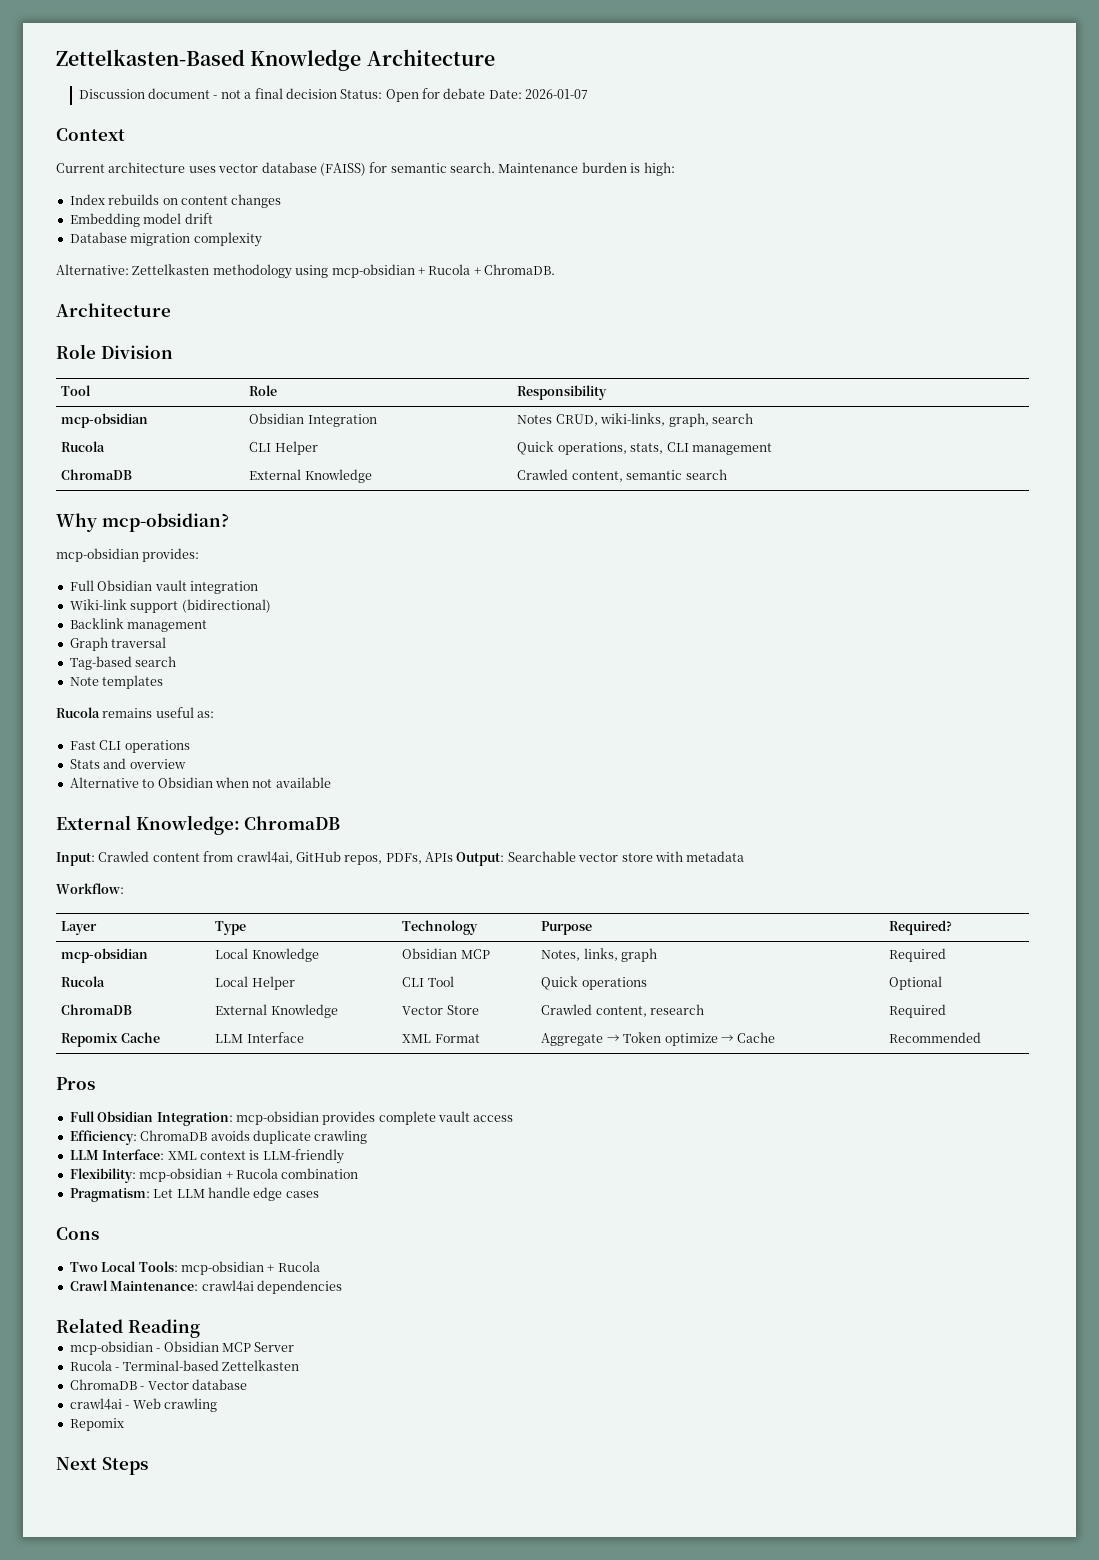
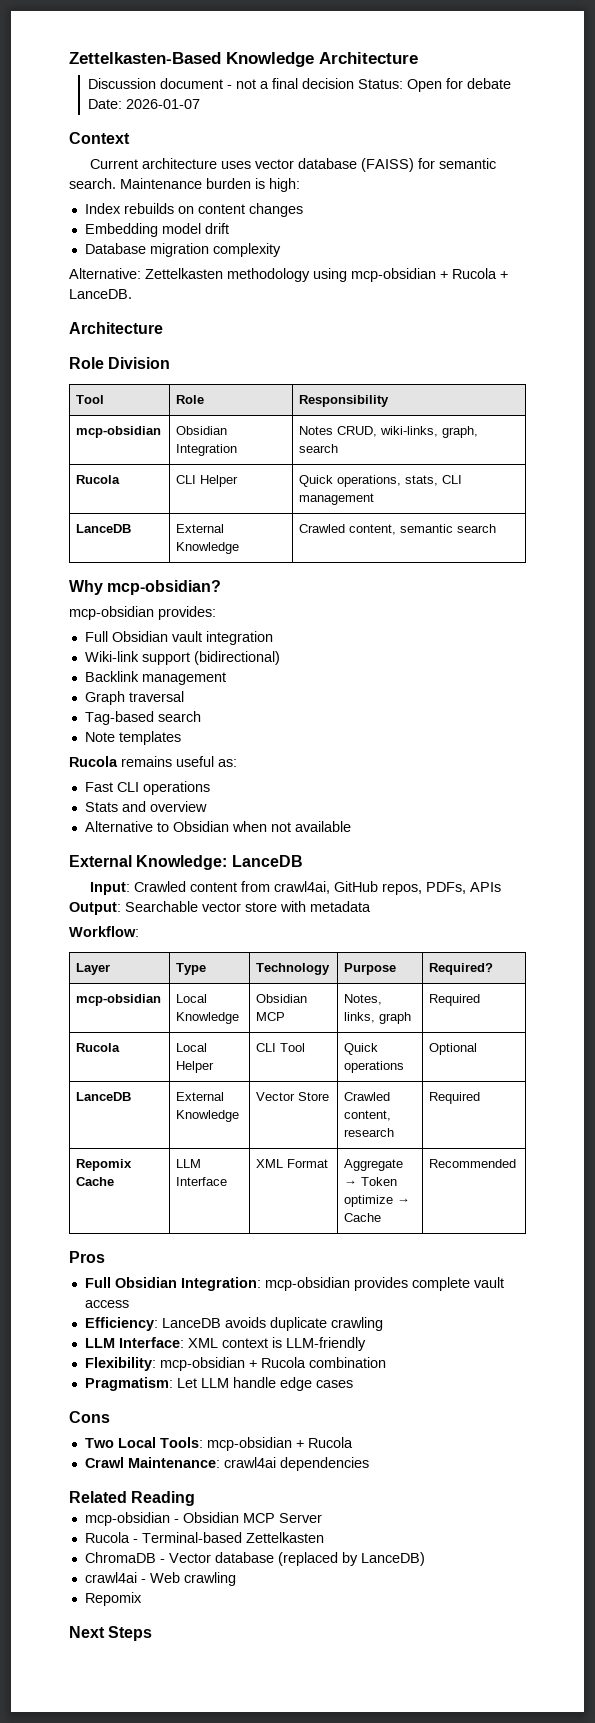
- Alternative: Zettelkasten methodology using mcp-obsidian + Rucola + ChromaDB.
+ Alternative: Zettelkasten methodology using mcp-obsidian + Rucola + LanceDB.
- ChromaDB | External Knowledge | Crawled content, semantic search
+ LanceDB | External Knowledge | Crawled content, semantic search
- External Knowledge: ChromaDB
+ External Knowledge: LanceDB
- ChromaDB | External Knowledge | Vector Store | Crawled content, research | Required
+ LanceDB | External Knowledge | Vector Store | Crawled content, research | Required
- Efficiency: ChromaDB avoids duplicate crawling
+ Efficiency: LanceDB avoids duplicate crawling
- ChromaDB - Vector database
+ ChromaDB - Vector database (replaced by LanceDB)

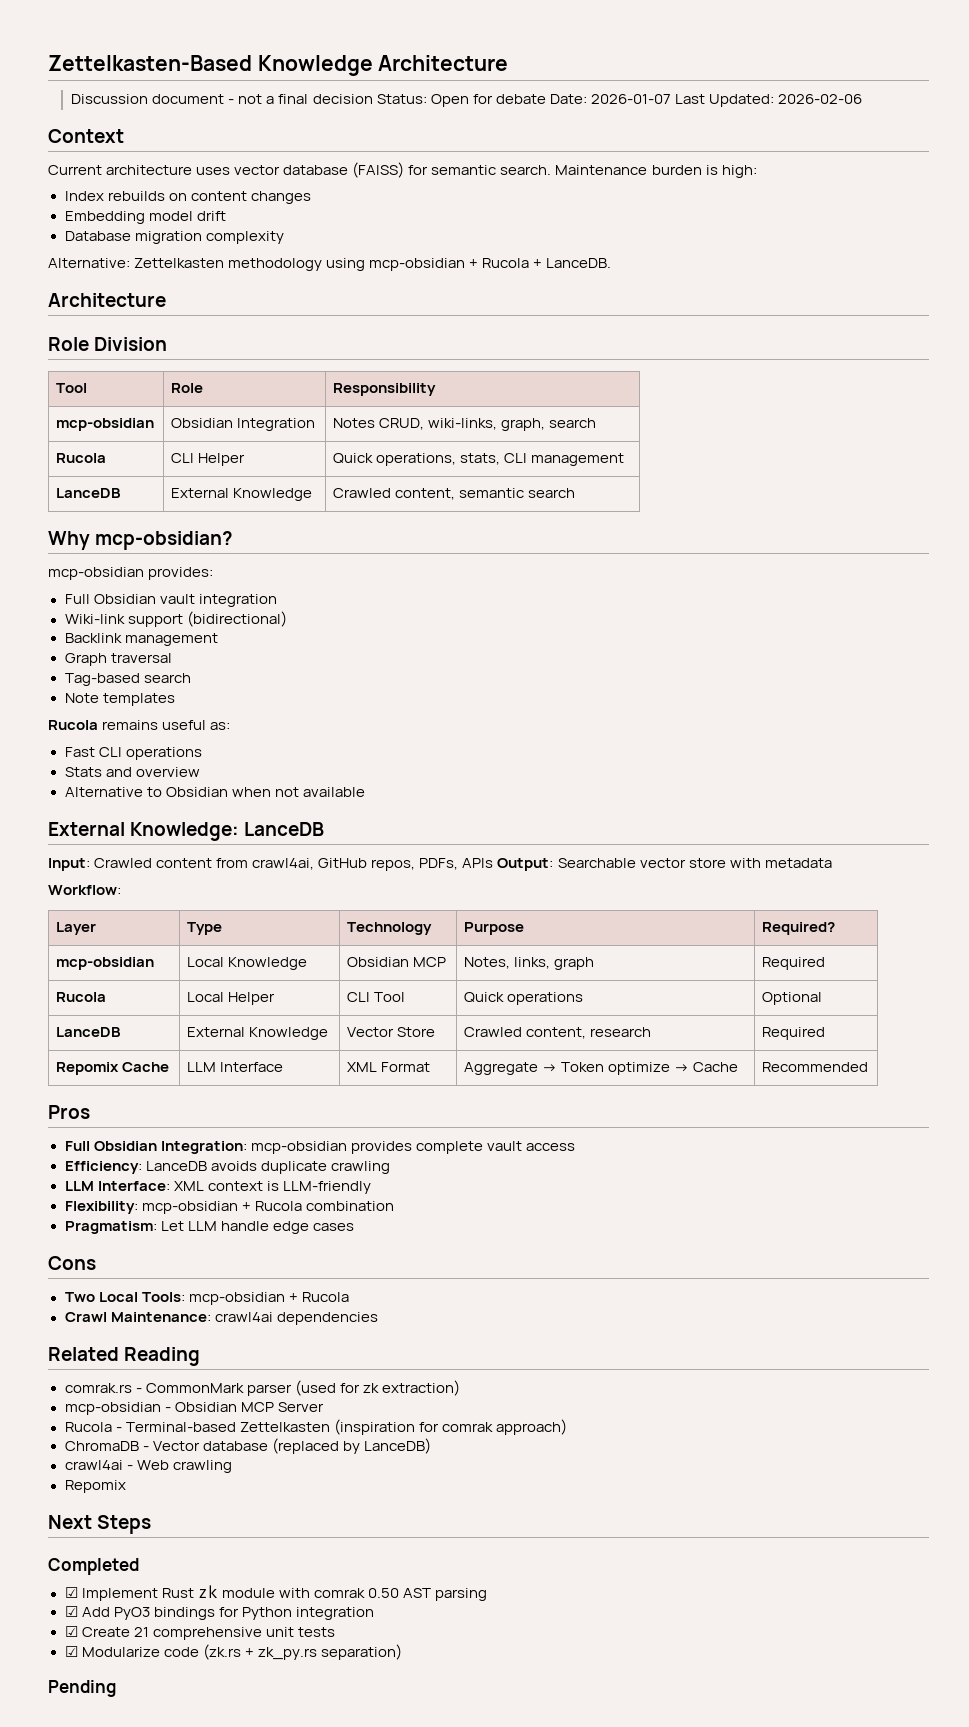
- Discussion document - not a final decision Status: Open for debate Date: 2026-01-07
+ Discussion document - not a final decision Status: Open for debate Date: 2026-01-07 Last Updated: 2026-02-06
+ comrak.rs - CommonMark parser (used for zk extraction)
- Rucola - Terminal-based Zettelkasten
+ Rucola - Terminal-based Zettelkasten (inspiration for comrak approach)
+ Completed
+ ☑ Implement Rust zk module with comrak 0.50 AST parsing
+ ☑ Add PyO3 bindings for Python integration
+ ☑ Create 21 comprehensive unit tests
+ ☑ Modularize code (zk.rs + zk_py.rs separation)
+ Pending

